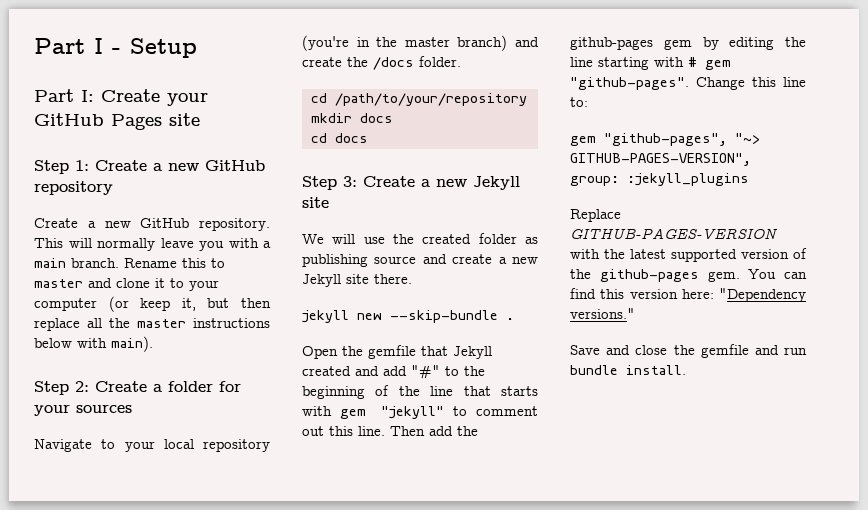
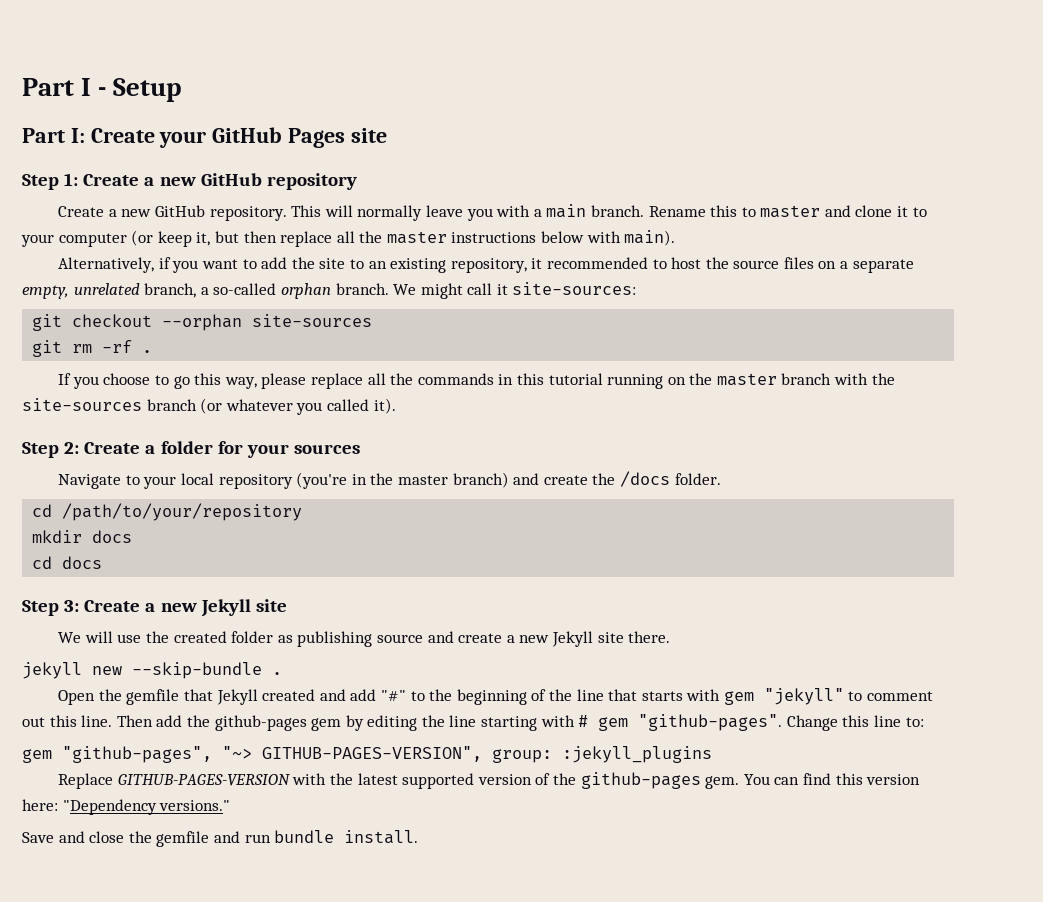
+ Alternatively, if you want to add the site to an existing repository, it recommended to host the source files on a separate empty, unrelated branch, a so-called orphan branch. We might call it site-sources:
+ git checkout --orphan site-sources
+ git rm -rf .
+ If you choose to go this way, please replace all the commands in this tutorial running on the master branch with the site-sources branch (or whatever you called it).

